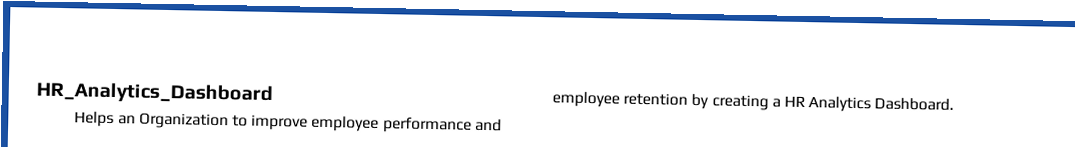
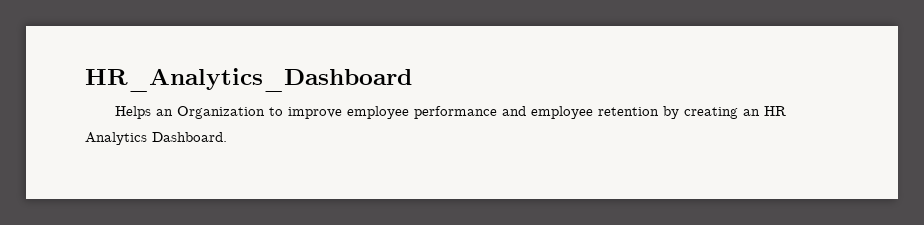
- Helps an Organization to improve employee performance and employee retention by creating a HR Analytics Dashboard.
+ Helps an Organization to improve employee performance and employee retention by creating an HR Analytics Dashboard.

